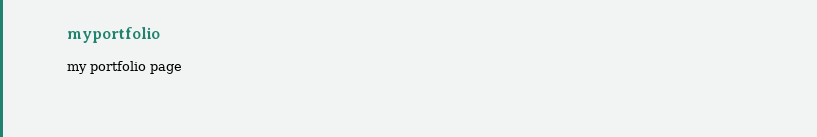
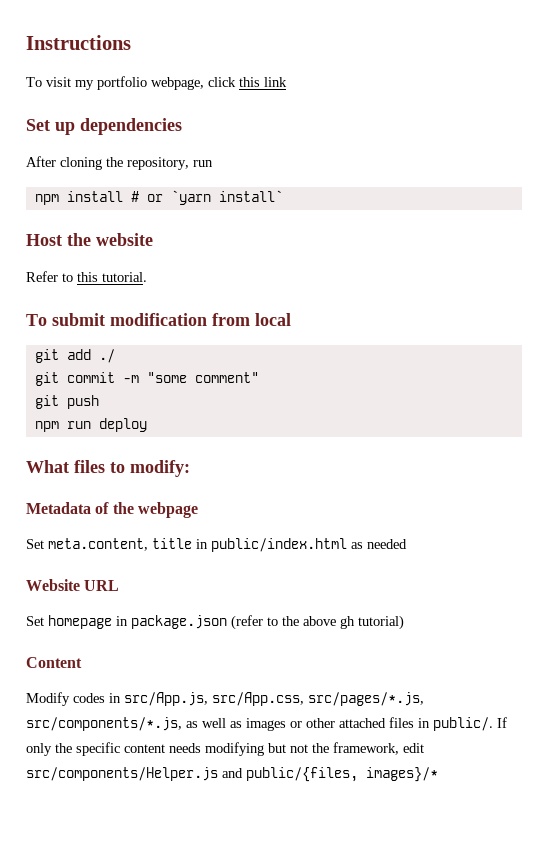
- myportfolio
- my portfolio page
+ Instructions
+ To visit my portfolio webpage, click this link
+ Set up dependencies
+ After cloning the repository, run
+ npm install # or `yarn install`
+ Host the website
+ Refer to this tutorial.
+ To submit modification from local
+ git add ./
+ git commit -m "some comment"
+ git push
+ npm run deploy
+ What files to modify:
+ Metadata of the webpage
+ Set meta.content, title in public/index.html as needed
+ Website URL
+ Set homepage in package.json (refer to the above gh tutorial)
+ Content
+ Modify codes in src/App.js, src/App.css, src/pages/*.js, src/components/*.js, as well as images or other attached files in public/. If only the specific content needs modifying but not the framework, edit src/components/Helper.js and public/{files, images}/*

